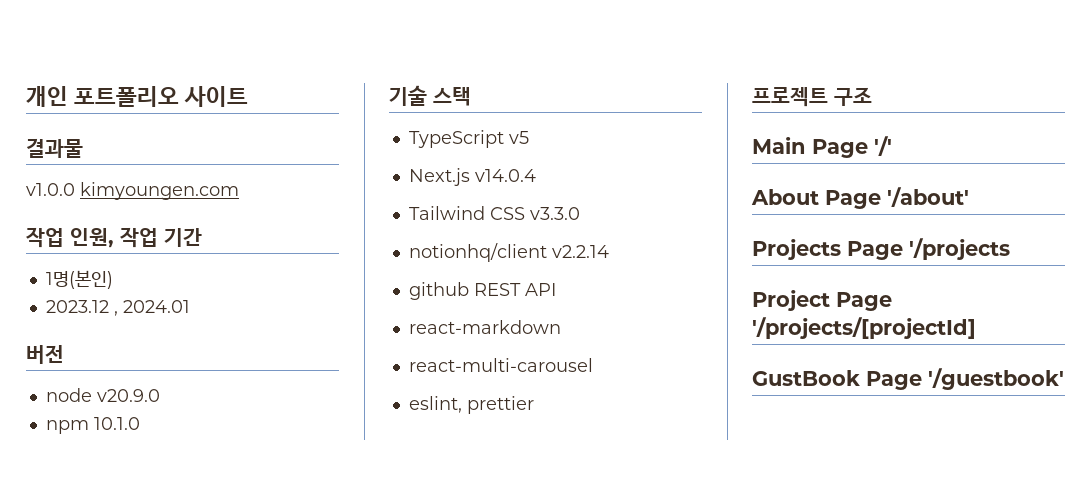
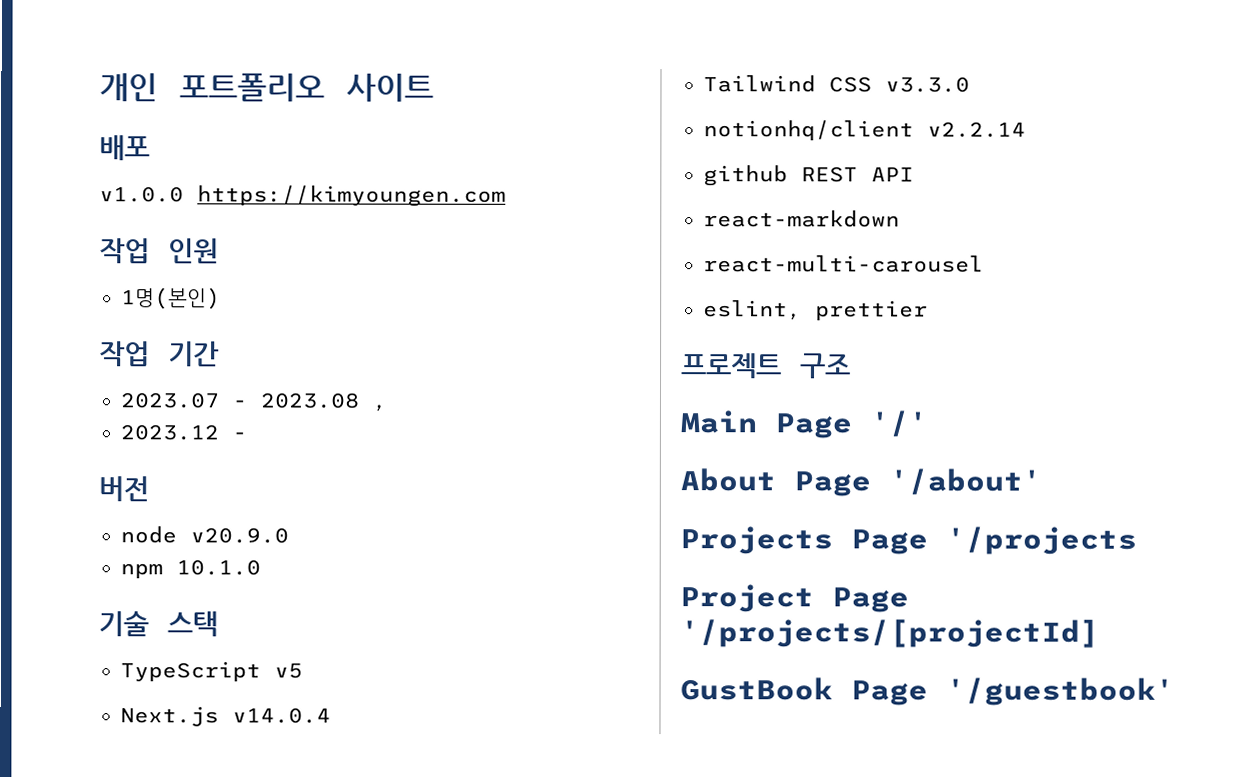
- 결과물
+ 배포
- v1.0.0 kimyoungen.com
- 작업 인원, 작업 기간
+ v1.0.0 https://kimyoungen.com
+ 작업 인원
+ 1명(본인)
+ 작업 기간
- 1명(본인)
+ 2023.07 - 2023.08 ,
- 2023.12 , 2024.01
+ 2023.12 -

